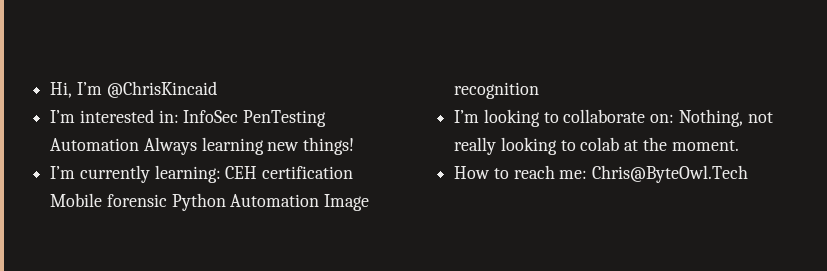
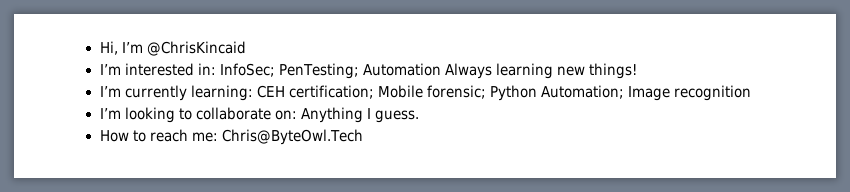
- I’m interested in: InfoSec PenTesting Automation Always learning new things!
+ I’m interested in: InfoSec; PenTesting; Automation Always learning new things!
- I’m currently learning: CEH certification Mobile forensic Python Automation Image recognition
+ I’m currently learning: CEH certification; Mobile forensic; Python Automation; Image recognition
- I’m looking to collaborate on: Nothing, not really looking to colab at the moment.
+ I’m looking to collaborate on: Anything I guess.

